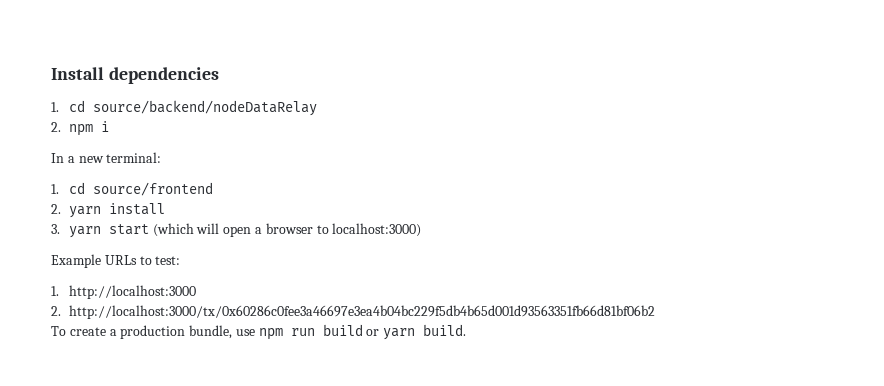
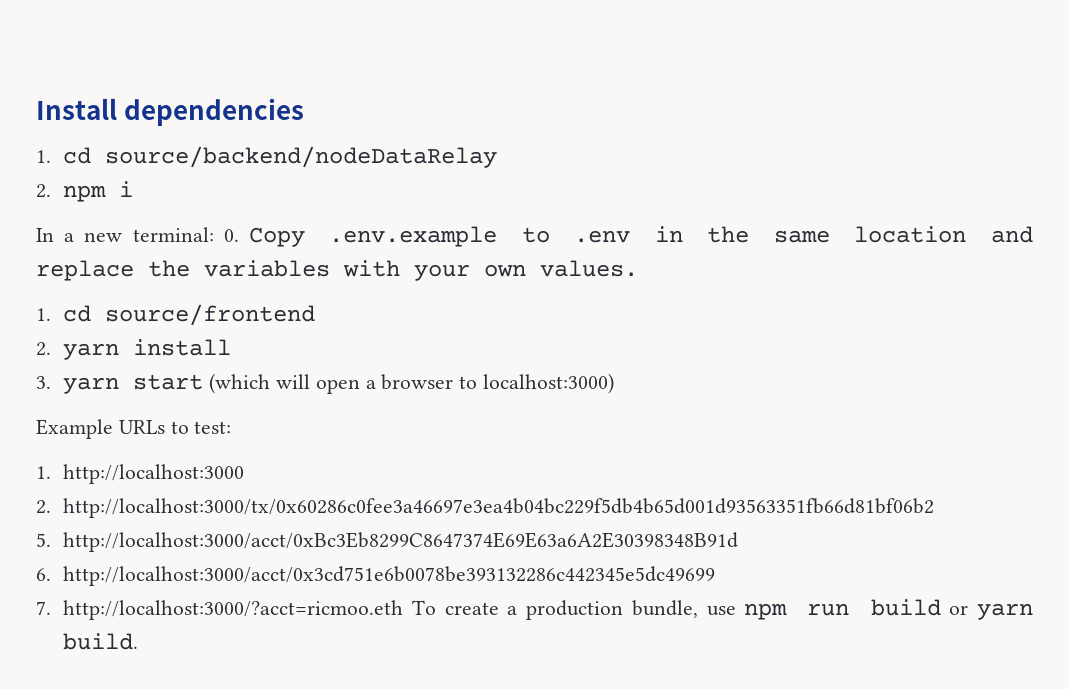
- In a new terminal:
+ In a new terminal: 0. Copy .env.example to .env in the same location and replace the variables with your own values.
- To create a production bundle, use npm run build or yarn build.
+ 5. http://localhost:3000/acct/0xBc3Eb8299C8647374E69E63a6A2E30398348B91d
+ 6. http://localhost:3000/acct/0x3cd751e6b0078be393132286c442345e5dc49699
+ 7. http://localhost:3000/?acct=ricmoo.eth To create a production bundle, use npm run build or yarn build.

